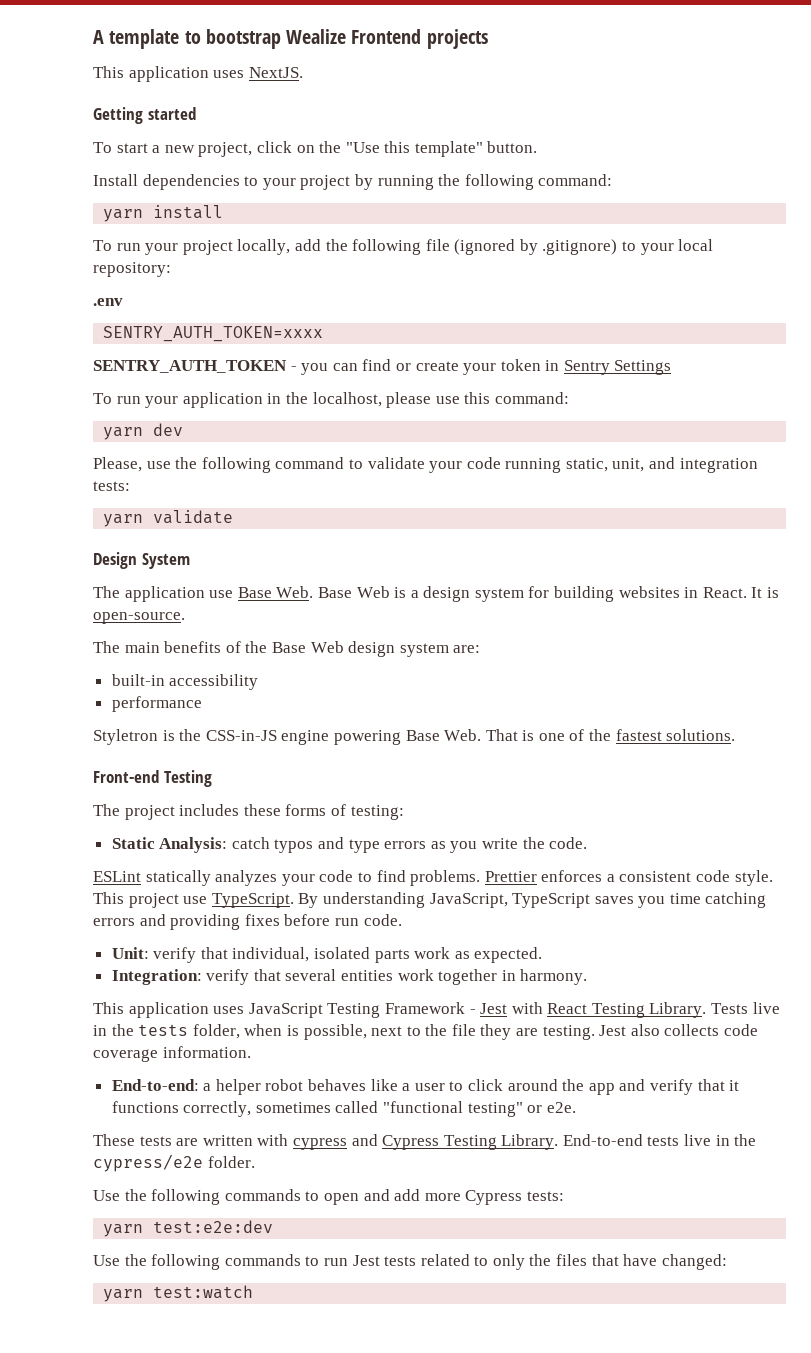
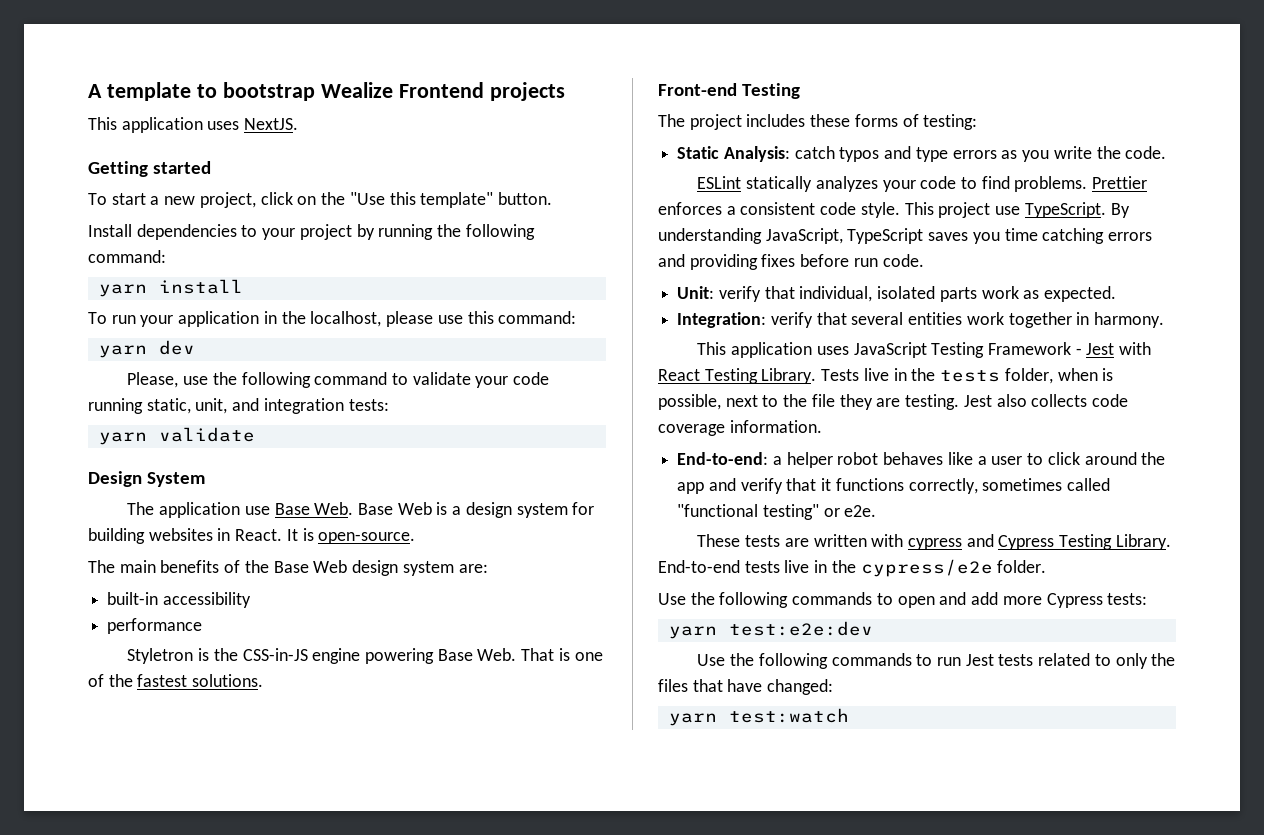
- To run your project locally, add the following file (ignored by .gitignore) to your local repository:
- .env
- SENTRY_AUTH_TOKEN=xxxx
- SENTRY_AUTH_TOKEN - you can find or create your token in Sentry Settings

